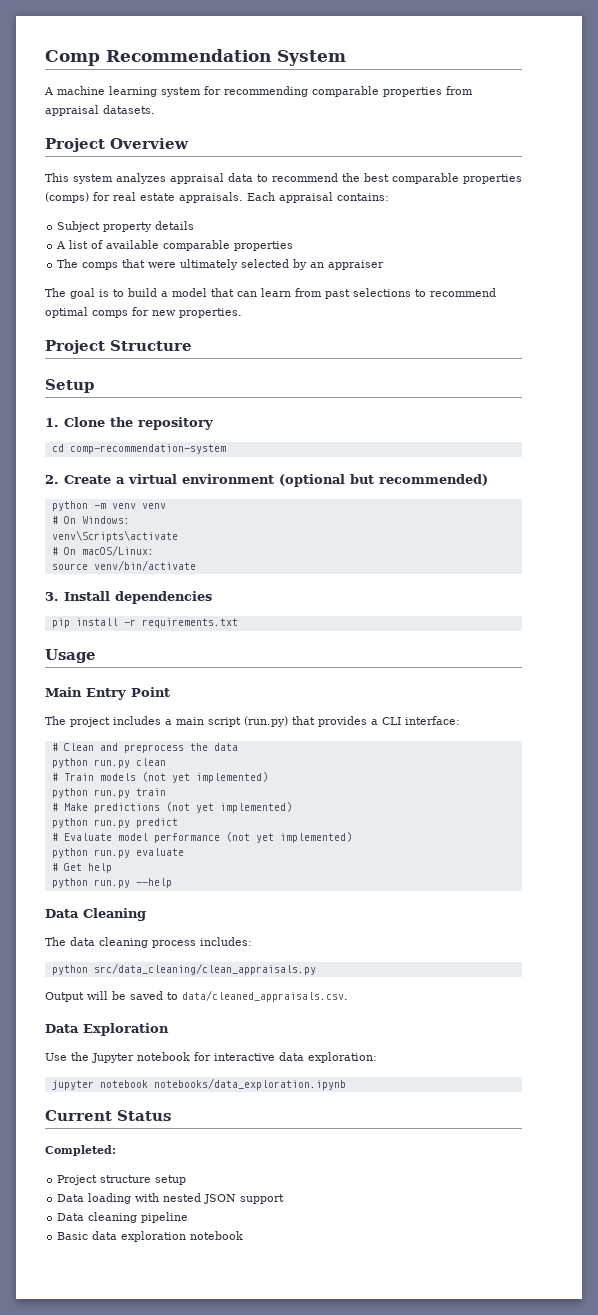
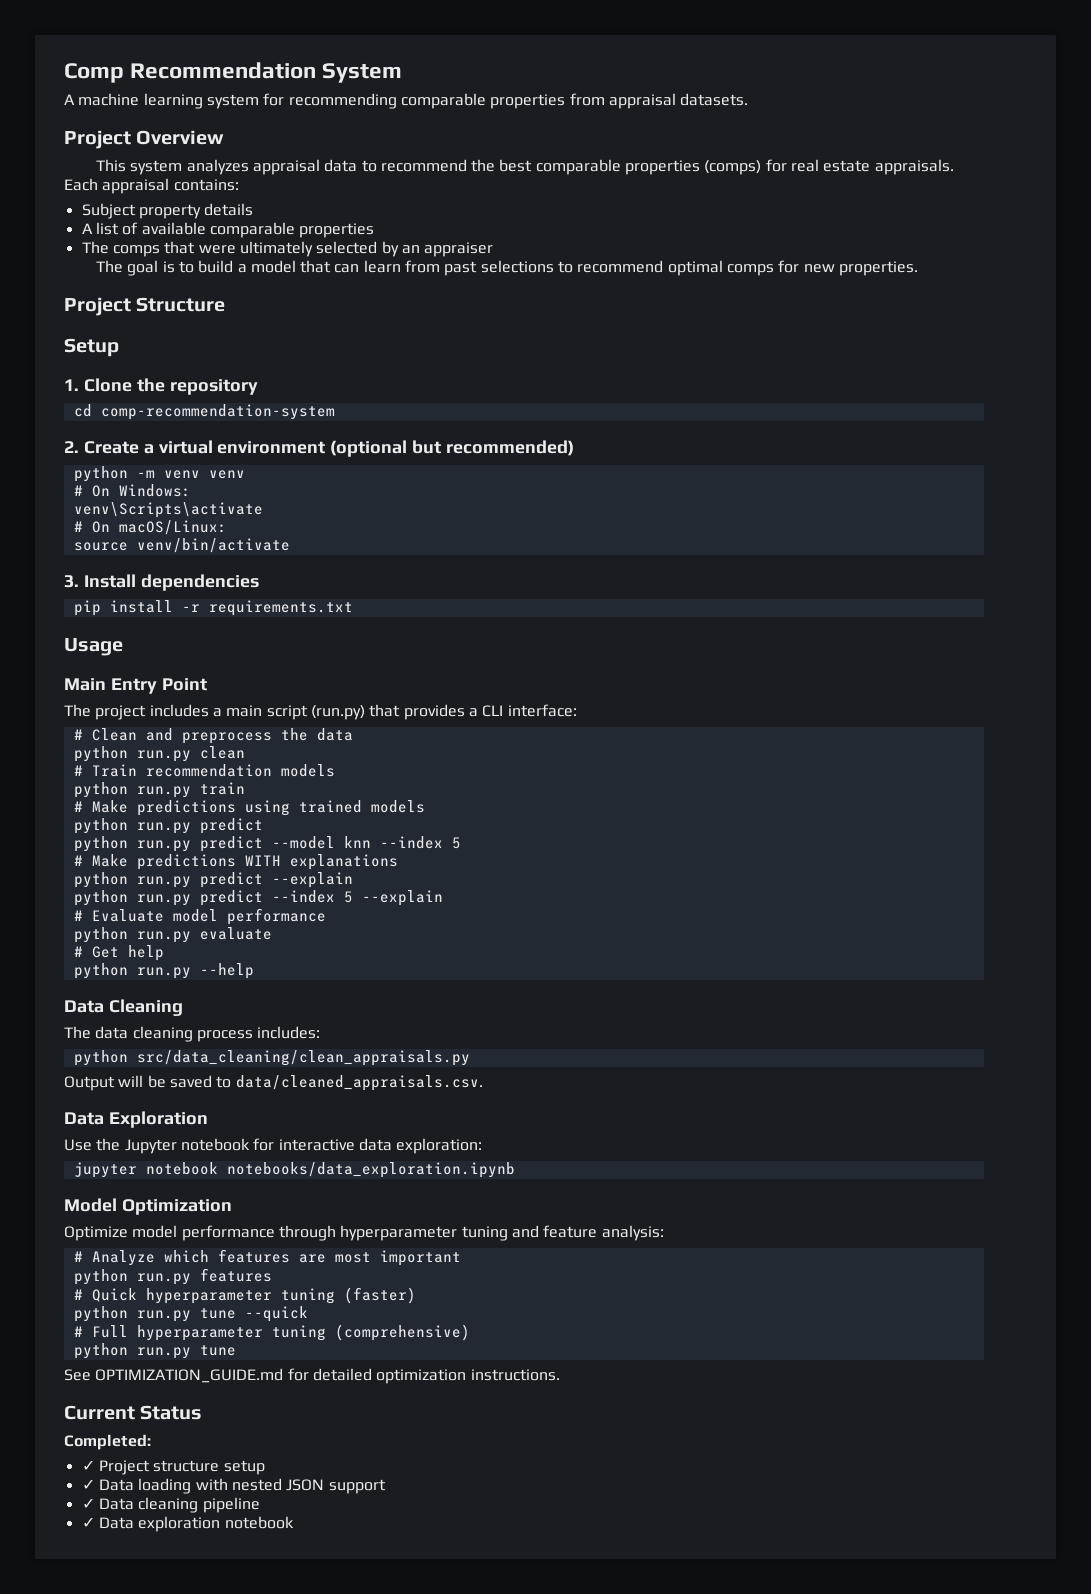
- # Train models (not yet implemented)
+ # Train recommendation models
- # Make predictions (not yet implemented)
+ # Make predictions using trained models
  python run.py predict
+ python run.py predict --model knn --index 5
+ # Make predictions WITH explanations
+ python run.py predict --explain
+ python run.py predict --index 5 --explain
- # Evaluate model performance (not yet implemented)
+ # Evaluate model performance
+ Model Optimization
+ Optimize model performance through hyperparameter tuning and feature analysis:
+ # Analyze which features are most important
+ python run.py features
+ # Quick hyperparameter tuning (faster)
+ python run.py tune --quick
+ # Full hyperparameter tuning (comprehensive)
+ python run.py tune
+ See OPTIMIZATION_GUIDE.md for detailed optimization instructions.
- Project structure setup
+ ✓ Project structure setup
- Data loading with nested JSON support
+ ✓ Data loading with nested JSON support
- Data cleaning pipeline
+ ✓ Data cleaning pipeline
- Basic data exploration notebook
+ ✓ Data exploration notebook

